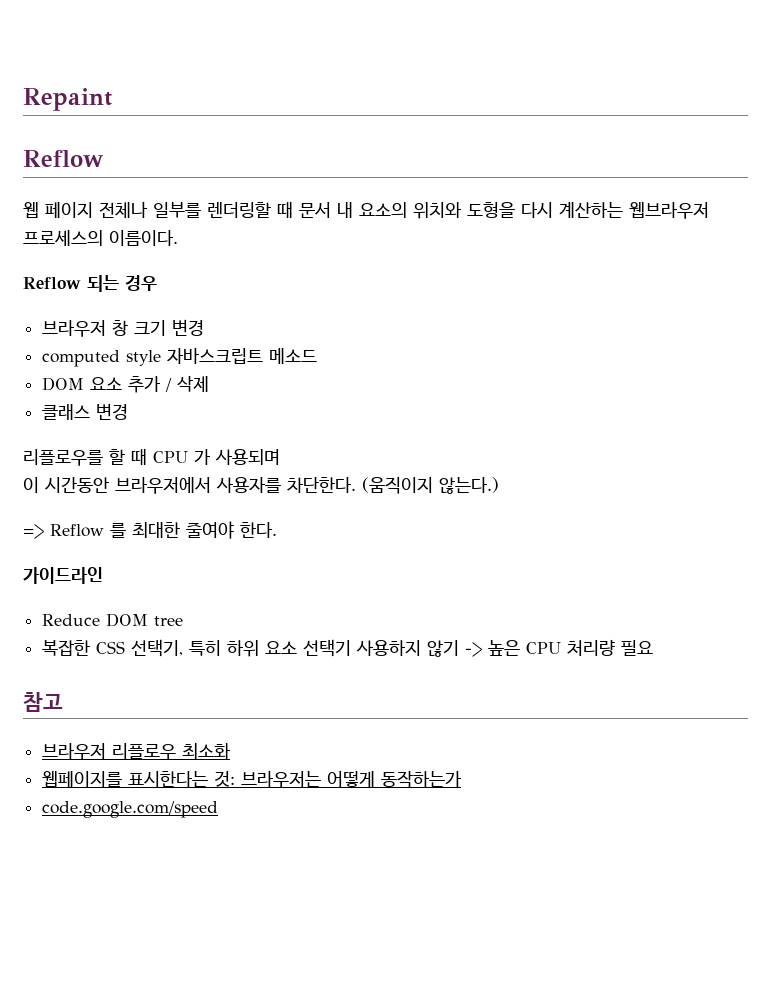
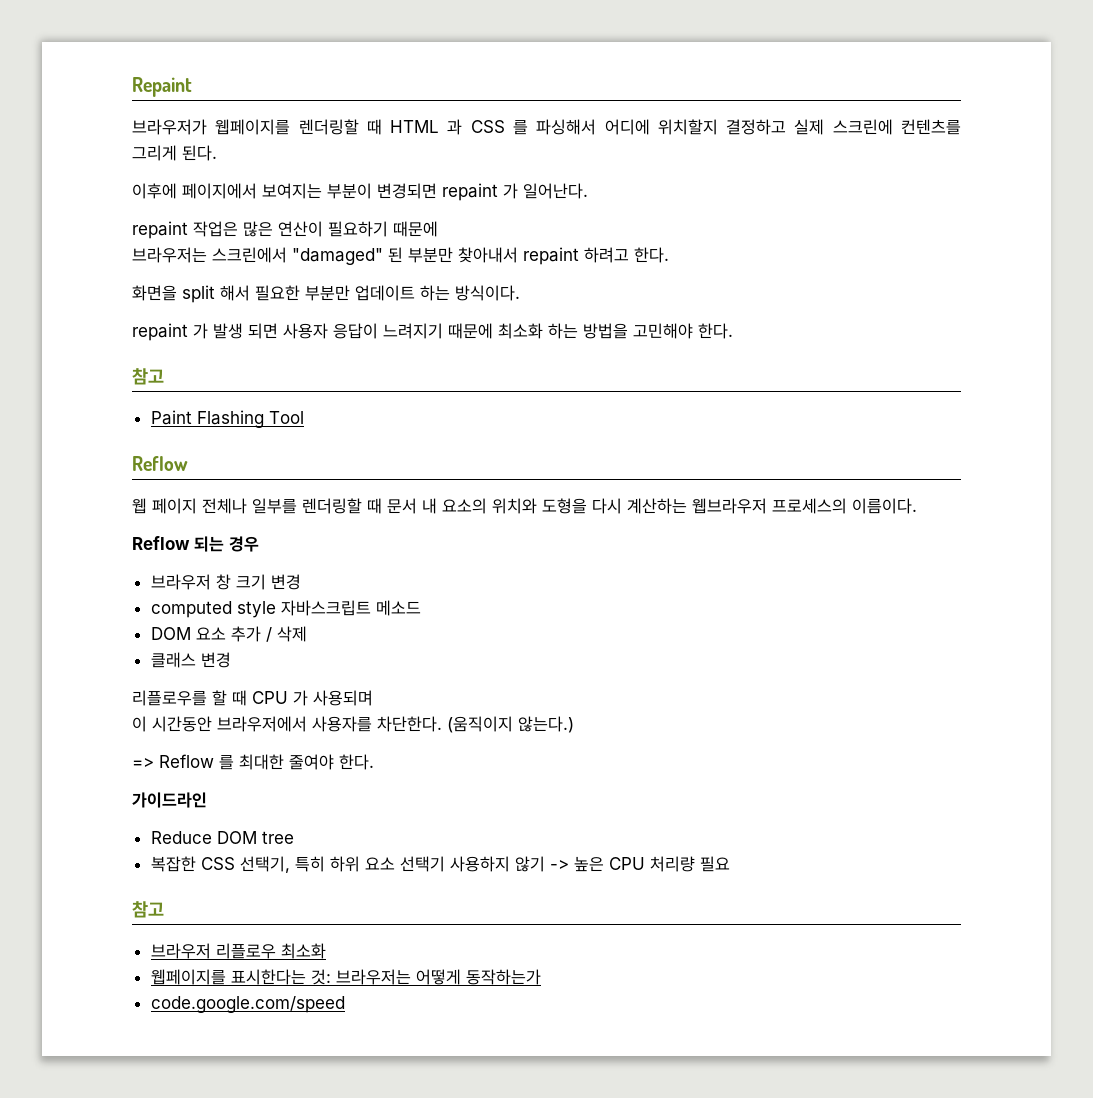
+ 브라우저가 웹페이지를 렌더링할 때 HTML 과 CSS 를 파싱해서 어디에 위치할지 결정하고 실제 스크린에 컨텐츠를 그리게 된다.
+ 이후에 페이지에서 보여지는 부분이 변경되면 repaint 가 일어난다.
+ repaint 작업은 많은 연산이 필요하기 때문에
+ 브라우저는 스크린에서 "damaged" 된 부분만 찾아내서 repaint 하려고 한다.
+ 화면을 split 해서 필요한 부분만 업데이트 하는 방식이다.
+ repaint 가 발생 되면 사용자 응답이 느려지기 때문에 최소화 하는 방법을 고민해야 한다.
+ 참고
+ Paint Flashing Tool

